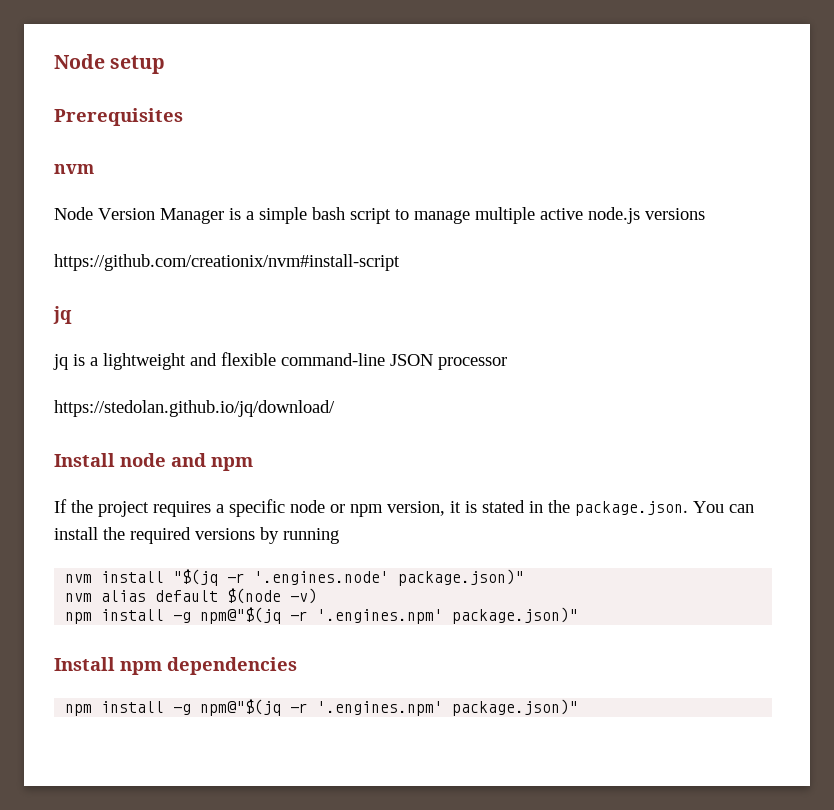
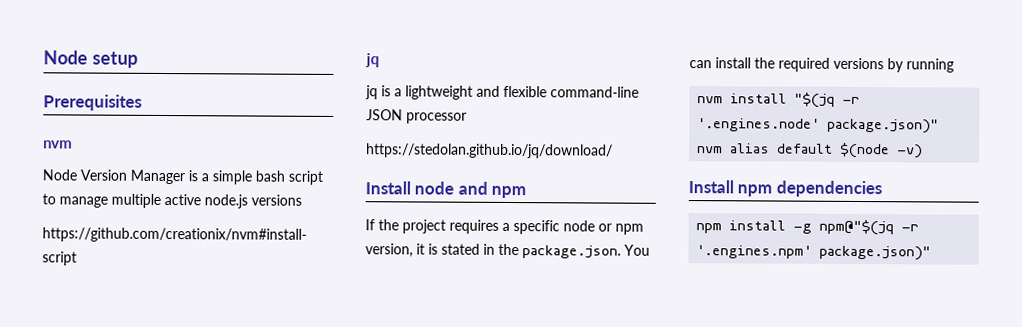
  nvm alias default $(node -v)
- npm install -g npm@"$(jq -r '.engines.npm' package.json)"

